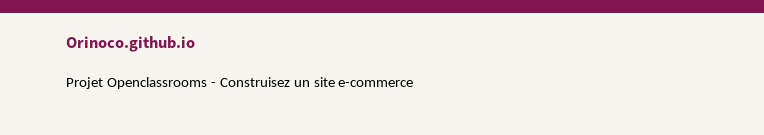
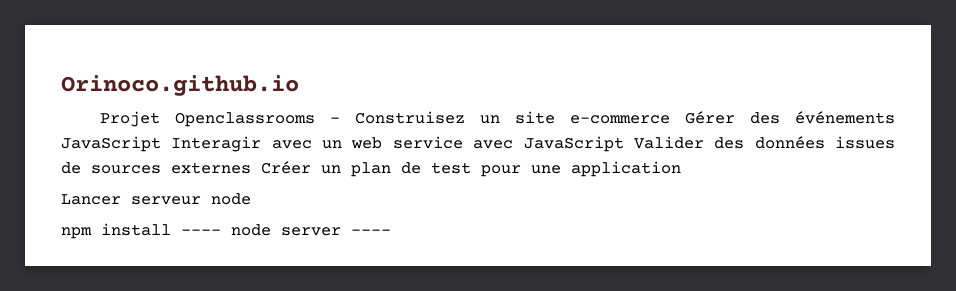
- Projet Openclassrooms - Construisez un site e-commerce
+ Projet Openclassrooms - Construisez un site e-commerce Gérer des événements JavaScript Interagir avec un web service avec JavaScript Valider des données issues de sources externes Créer un plan de test pour une application
+ Lancer serveur node
+ npm install ---- node server ----

